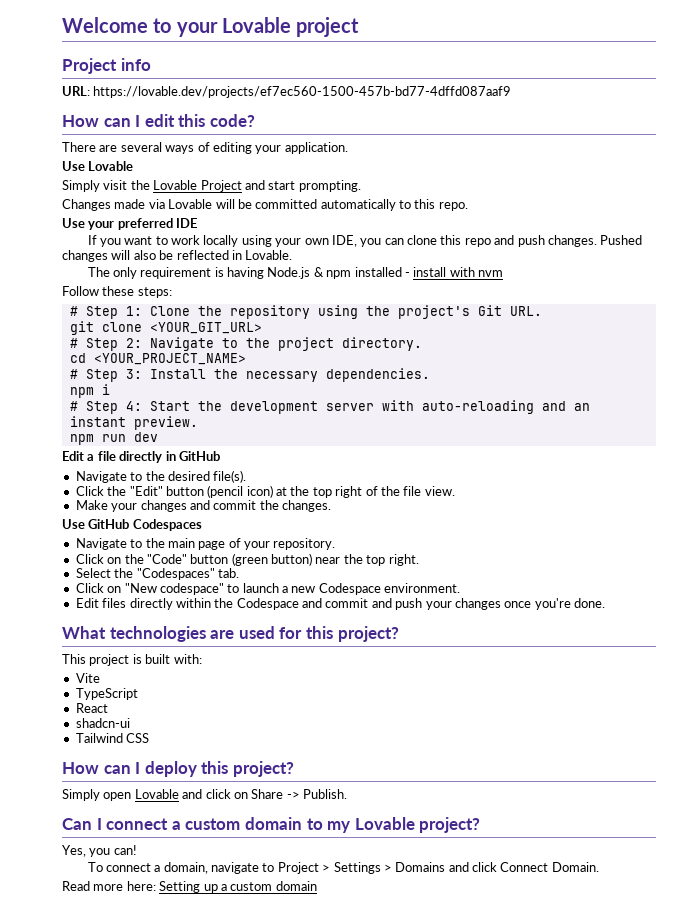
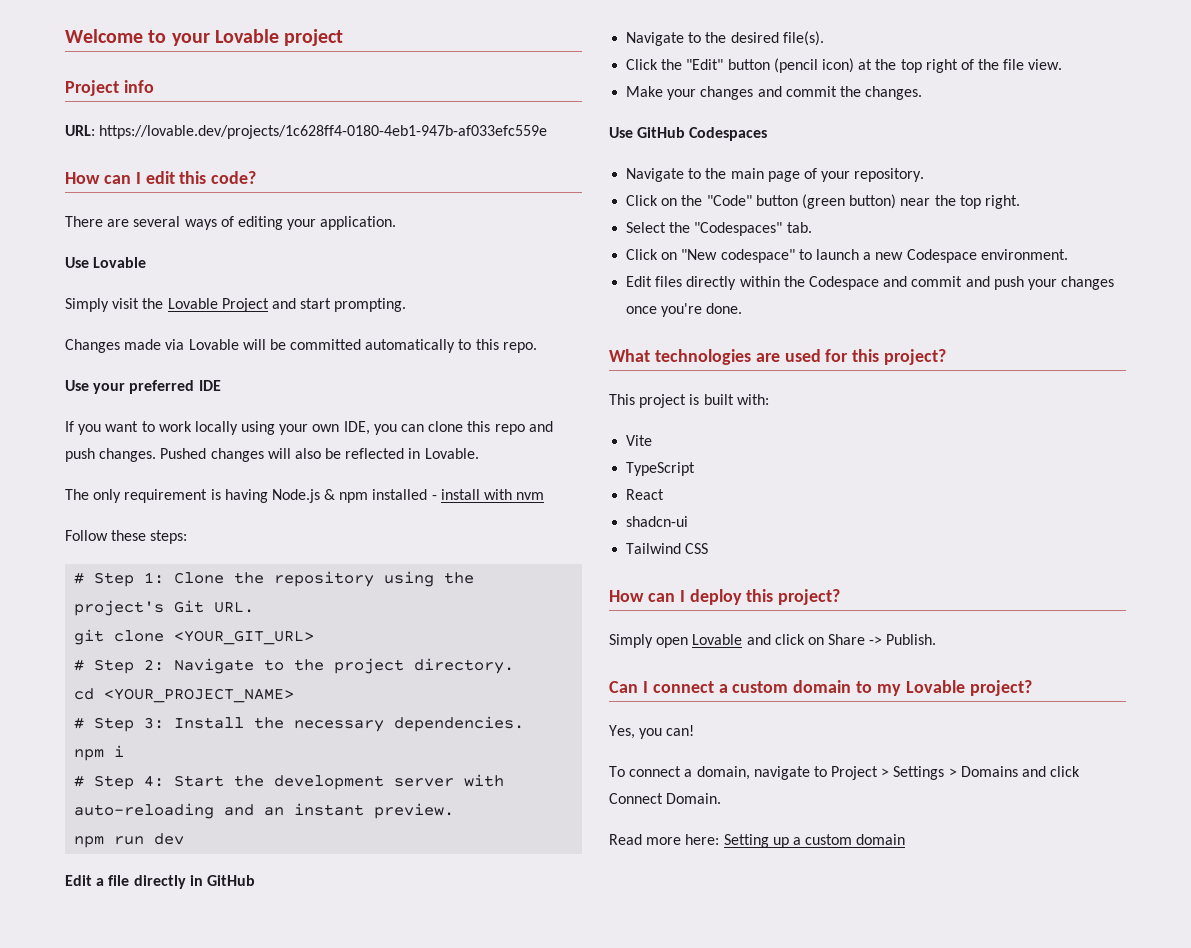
- URL: https://lovable.dev/projects/ef7ec560-1500-457b-bd77-4dffd087aaf9
+ URL: https://lovable.dev/projects/1c628ff4-0180-4eb1-947b-af033efc559e

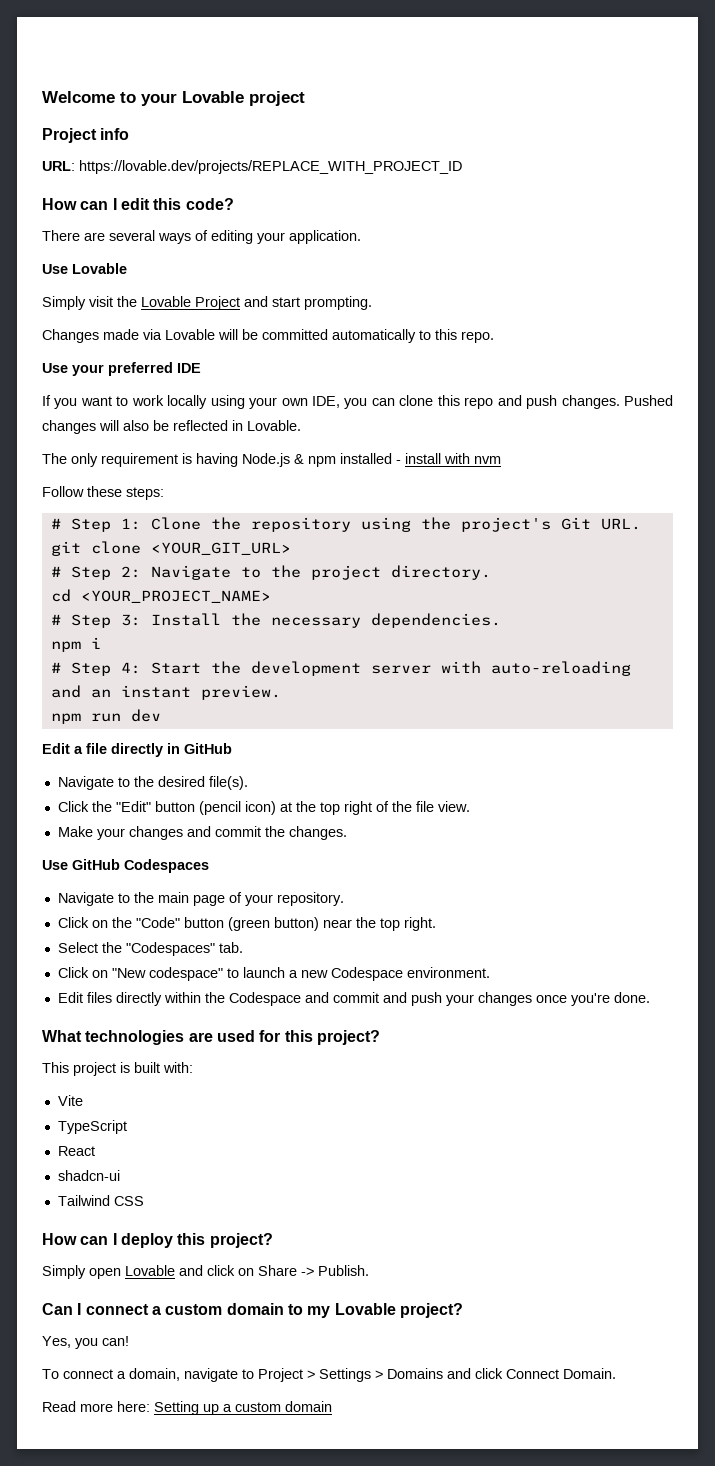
- URL: https://lovable.dev/projects/1c628ff4-0180-4eb1-947b-af033efc559e
+ URL: https://lovable.dev/projects/REPLACE_WITH_PROJECT_ID

